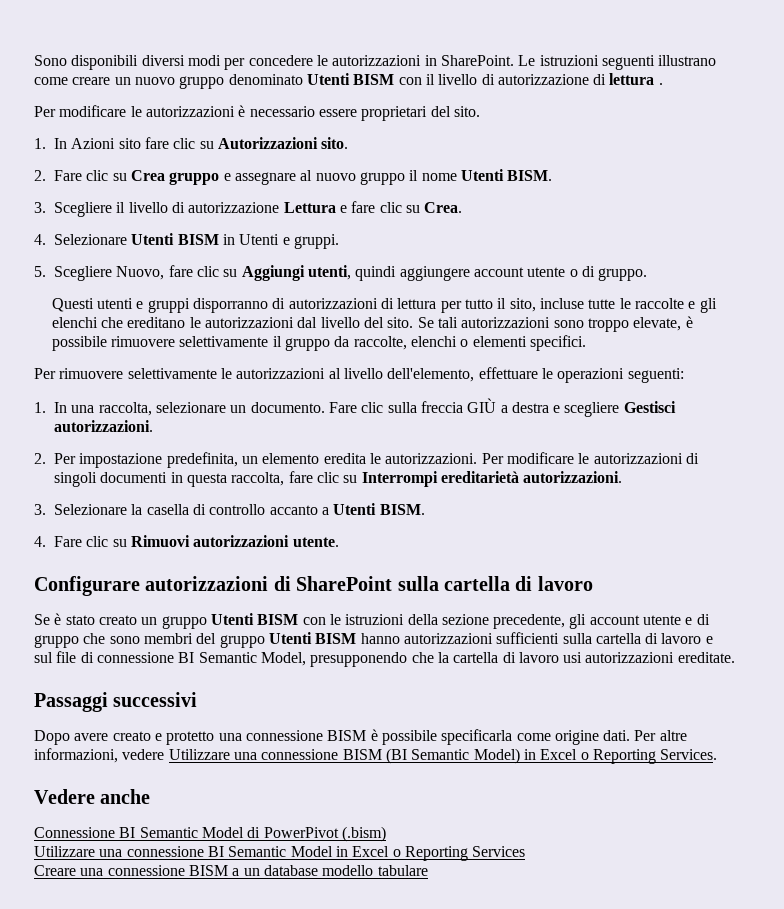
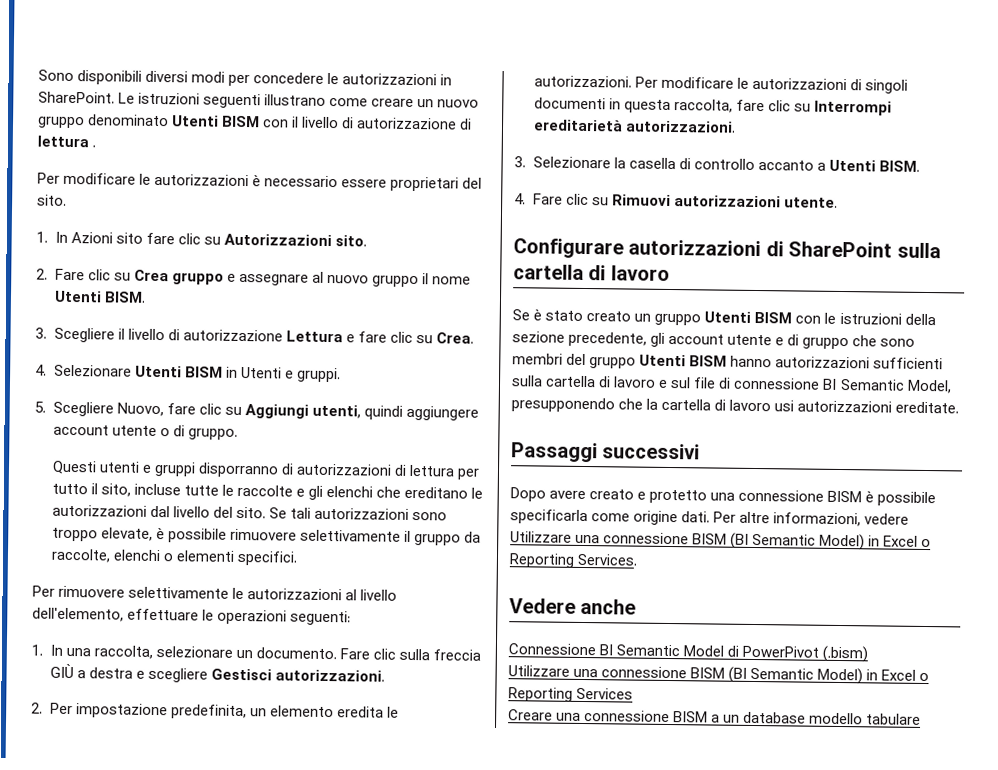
- Utilizzare una connessione BI Semantic Model in Excel o Reporting Services
+ Utilizzare una connessione BISM (BI Semantic Model) in Excel o Reporting Services

